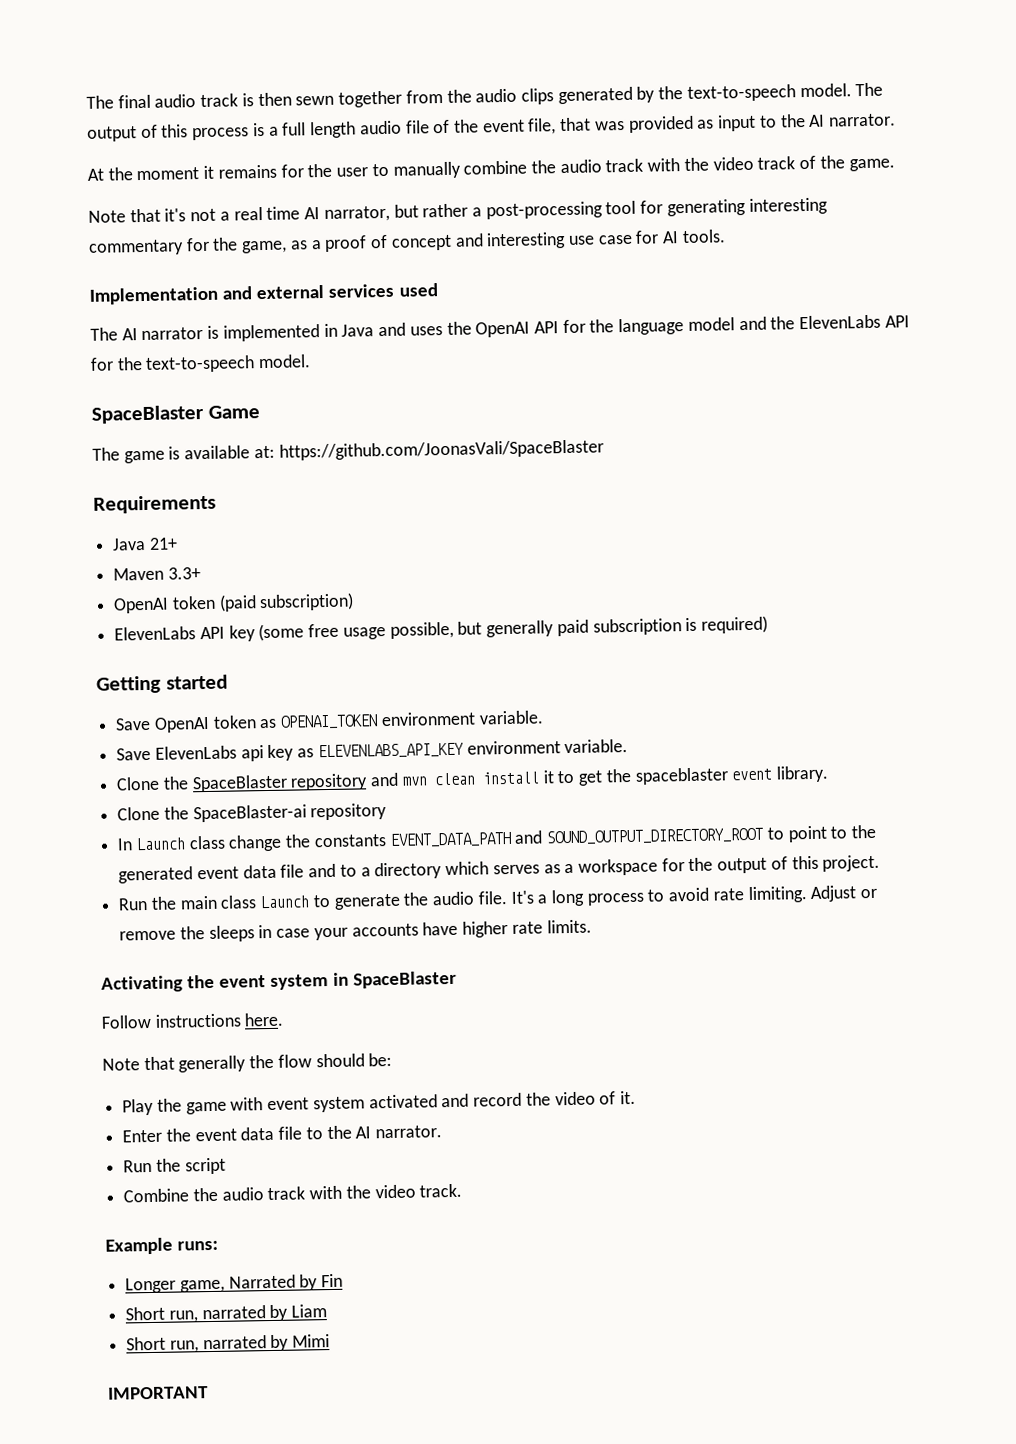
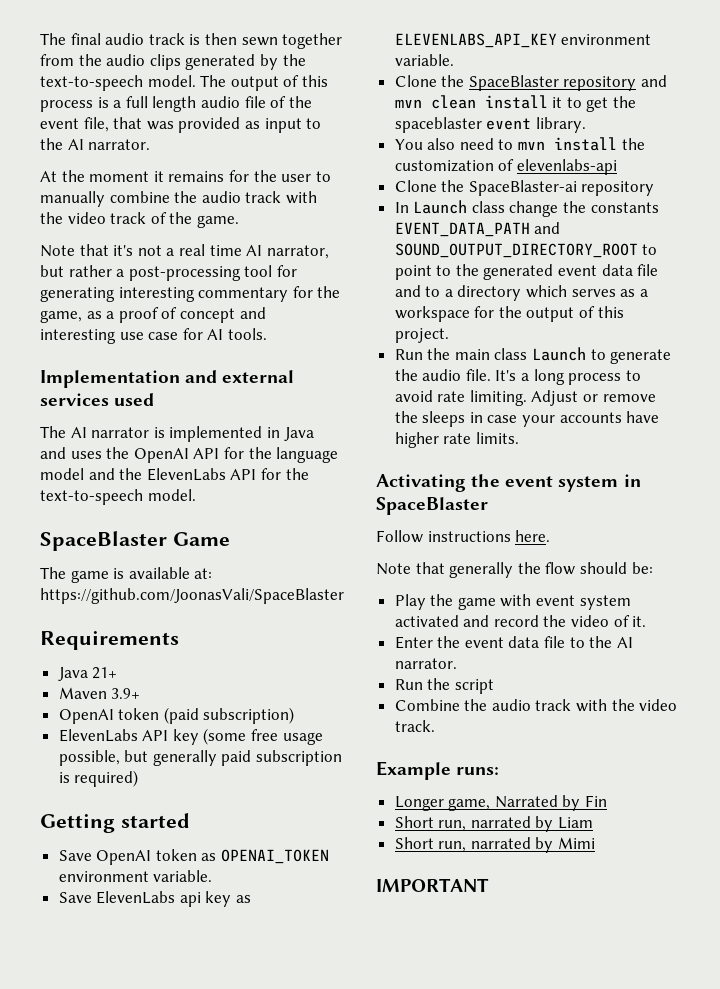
- Maven 3.3+
+ Maven 3.9+
+ You also need to mvn install the customization of elevenlabs-api

